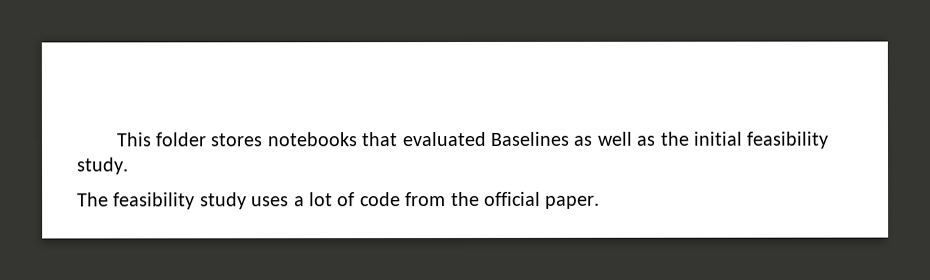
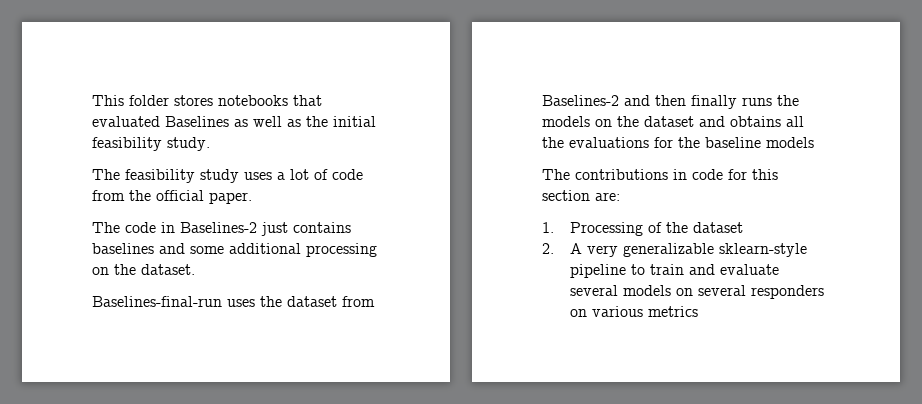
+ The code in Baselines-2 just contains baselines and some additional processing on the dataset.
+ Baselines-final-run uses the dataset from Baselines-2 and then finally runs the models on the dataset and obtains all the evaluations for the baseline models
+ The contributions in code for this section are:
+ 1. Processing of the dataset
+ 2. A very generalizable sklearn-style pipeline to train and evaluate several models on several responders on various metrics

